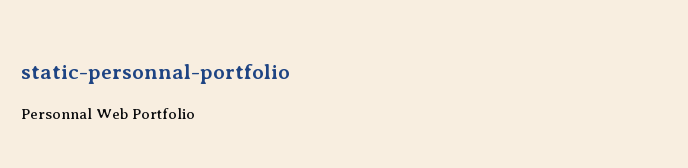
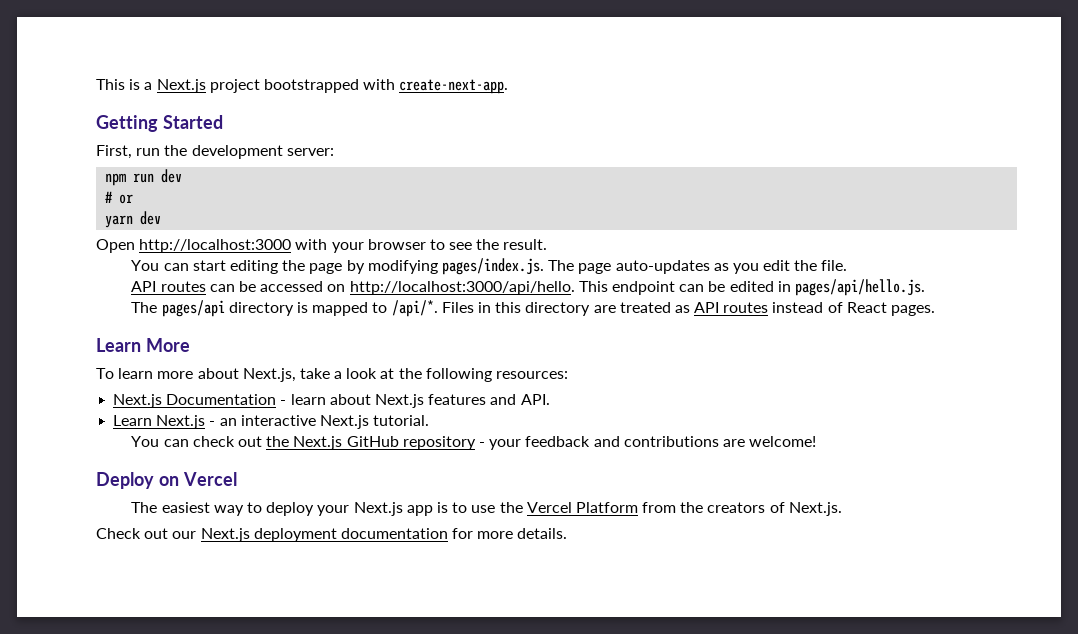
- static-personnal-portfolio
- Personnal Web Portfolio
+ This is a Next.js project bootstrapped with create-next-app.
+ Getting Started
+ First, run the development server:
+ npm run dev
+ # or
+ yarn dev
+ Open http://localhost:3000 with your browser to see the result.
+ You can start editing the page by modifying pages/index.js. The page auto-updates as you edit the file.
+ API routes can be accessed on http://localhost:3000/api/hello. This endpoint can be edited in pages/api/hello.js.
+ The pages/api directory is mapped to /api/*. Files in this directory are treated as API routes instead of React pages.
+ Learn More
+ To learn more about Next.js, take a look at the following resources:
+ Next.js Documentation - learn about Next.js features and API.
+ Learn Next.js - an interactive Next.js tutorial.
+ You can check out the Next.js GitHub repository - your feedback and contributions are welcome!
+ Deploy on Vercel
+ The easiest way to deploy your Next.js app is to use the Vercel Platform from the creators of Next.js.
+ Check out our Next.js deployment documentation for more details.

